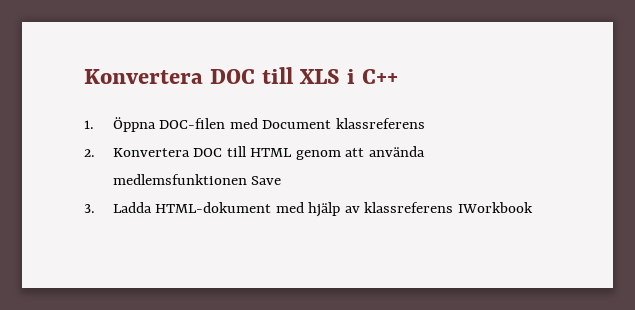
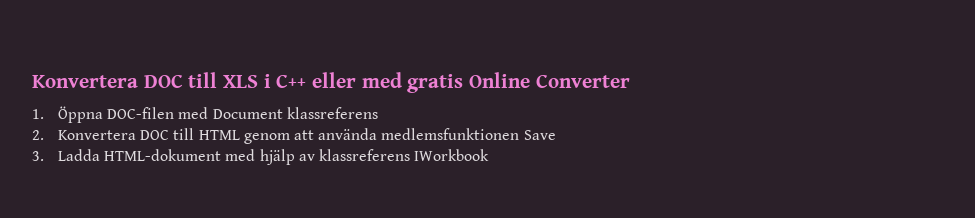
- Konvertera DOC till XLS i C++
+ Konvertera DOC till XLS i C++ eller med gratis Online Converter

